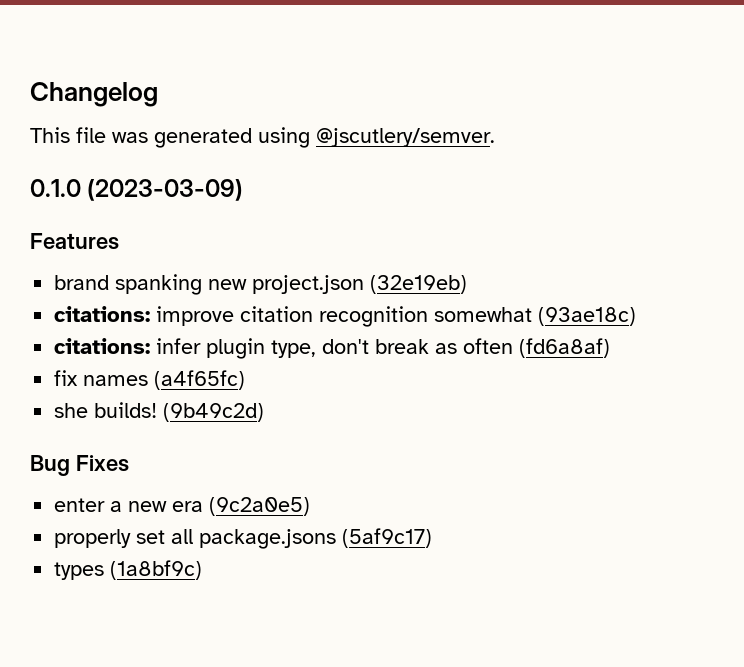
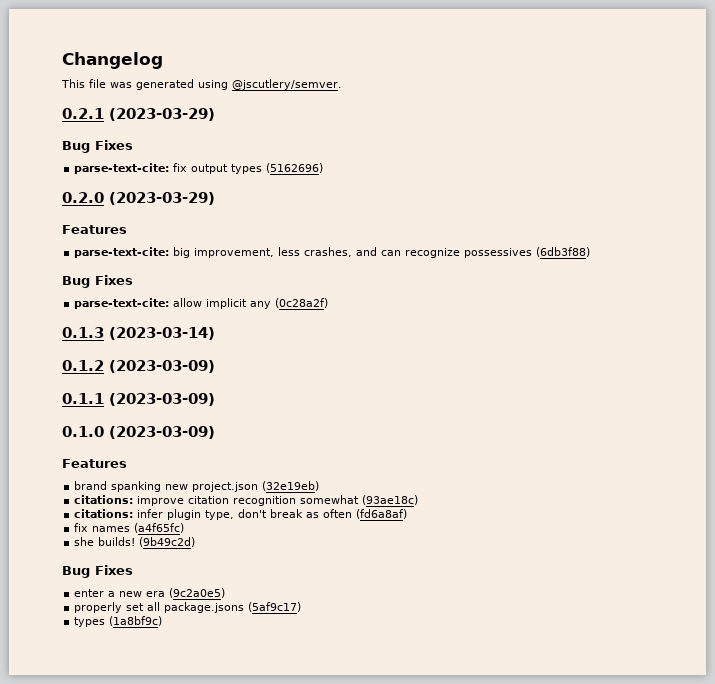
+ 0.2.1 (2023-03-29)
+ Bug Fixes
+ parse-text-cite: fix output types (5162696)
+ 0.2.0 (2023-03-29)
+ Features
+ parse-text-cite: big improvement, less crashes, and can recognize possessives (6db3f88)
+ Bug Fixes
+ parse-text-cite: allow implicit any (0c28a2f)
+ 0.1.3 (2023-03-14)
+ 0.1.2 (2023-03-09)
+ 0.1.1 (2023-03-09)

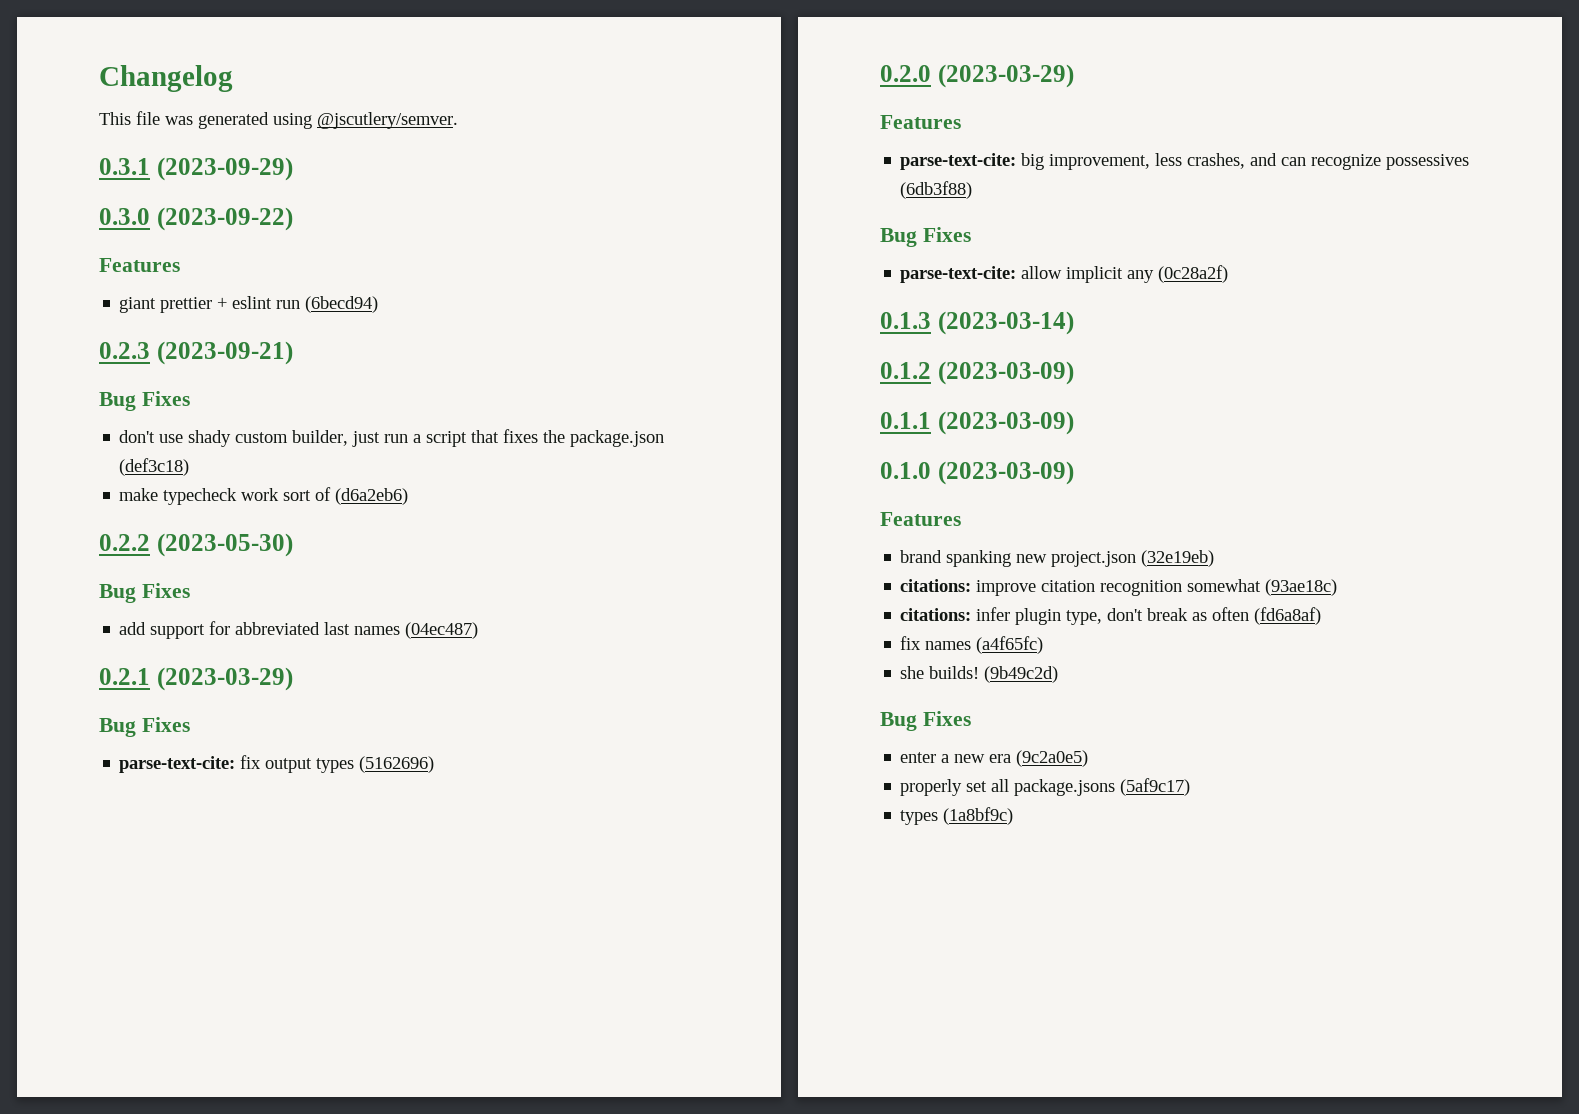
+ 0.3.1 (2023-09-29)
+ 0.3.0 (2023-09-22)
+ Features
+ giant prettier + eslint run (6becd94)
+ 0.2.3 (2023-09-21)
+ Bug Fixes
+ don't use shady custom builder, just run a script that fixes the package.json (def3c18)
+ make typecheck work sort of (d6a2eb6)
+ 0.2.2 (2023-05-30)
+ Bug Fixes
+ add support for abbreviated last names (04ec487)

